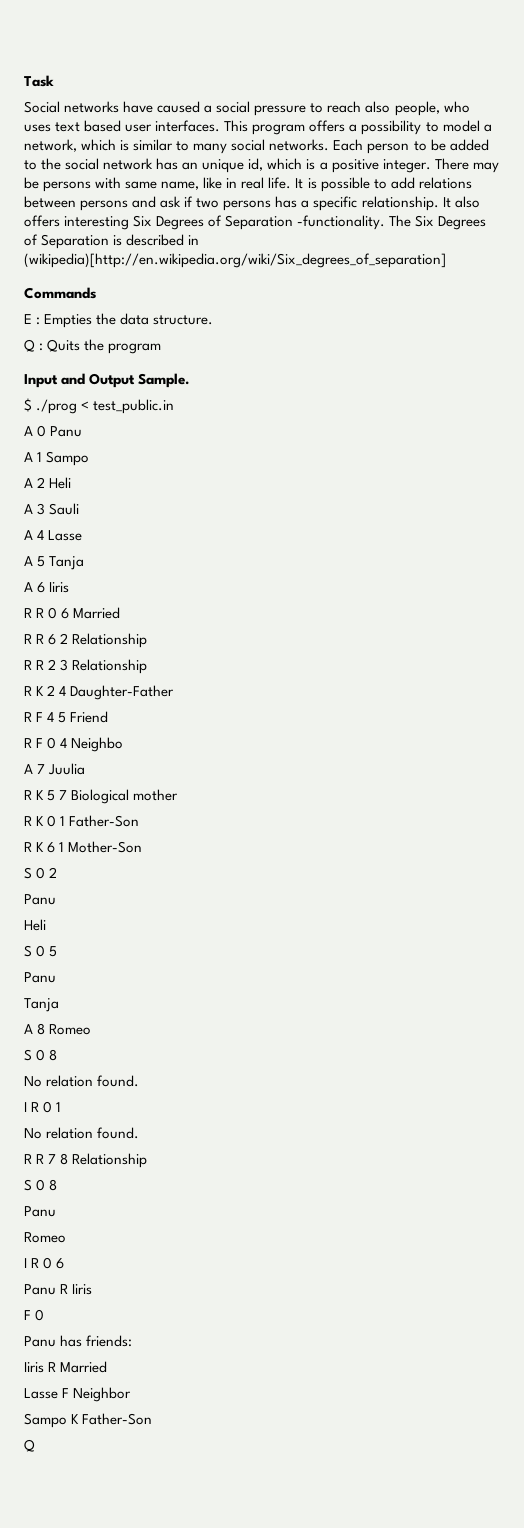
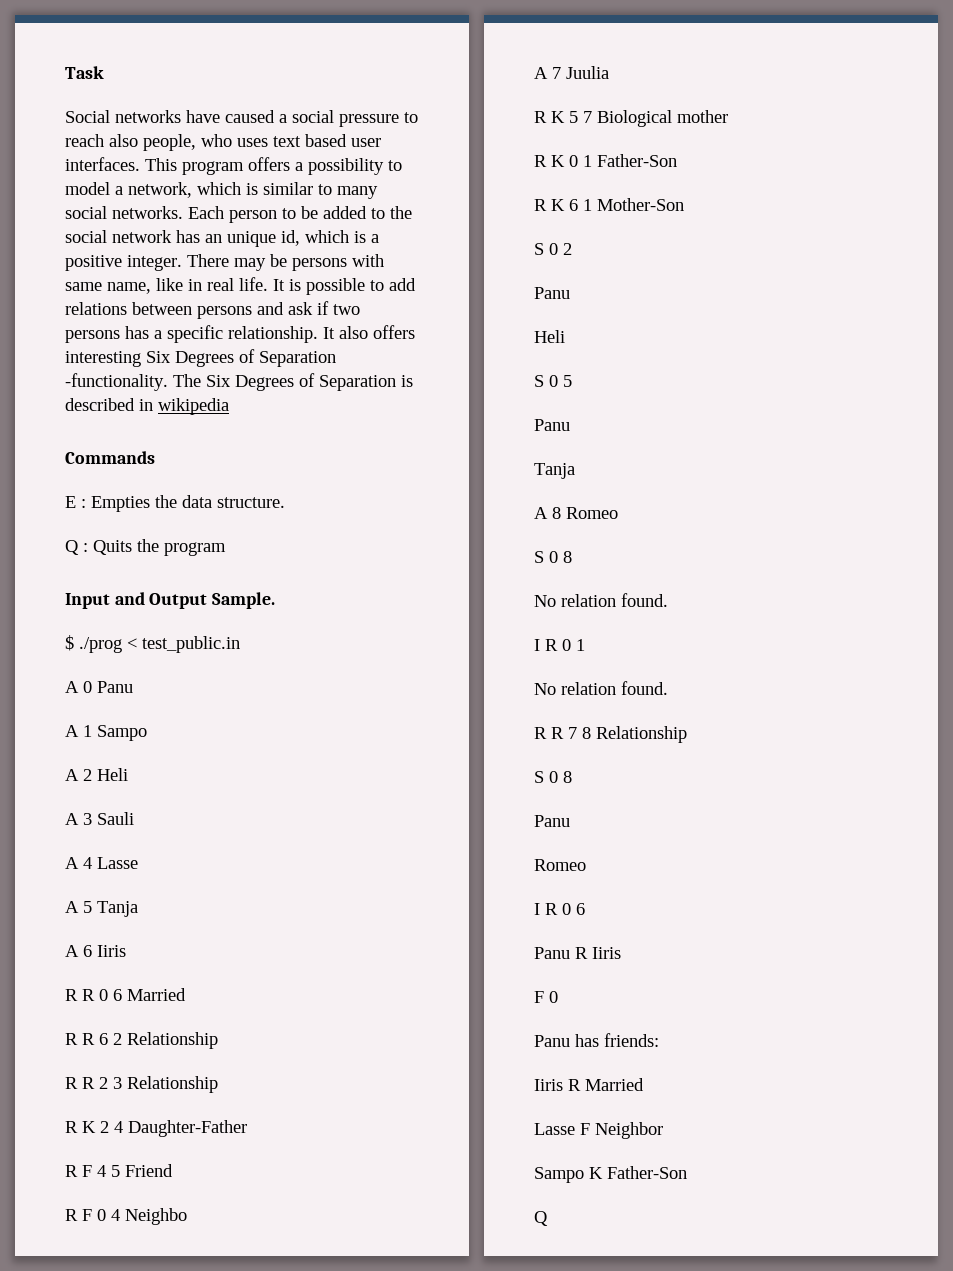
- The Six Degrees of Separation is described in (wikipedia)[http://en.wikipedia.org/wiki/Six_degrees_of_separation]
+ The Six Degrees of Separation is described in wikipedia

